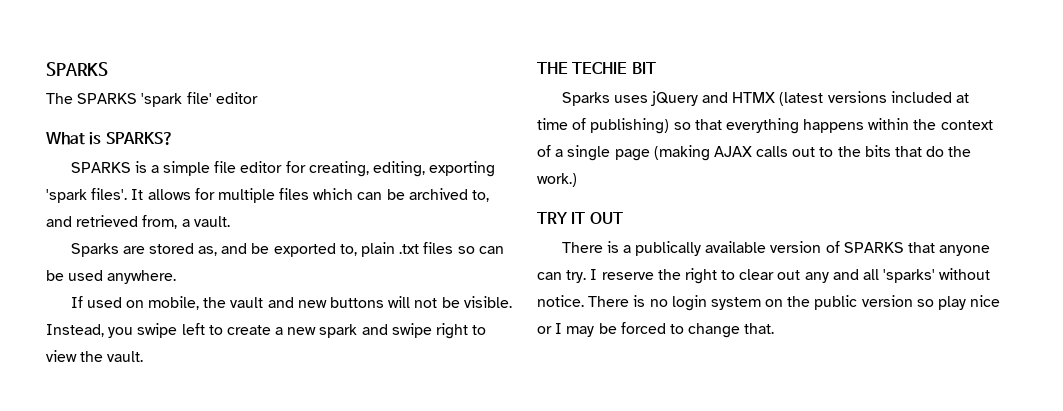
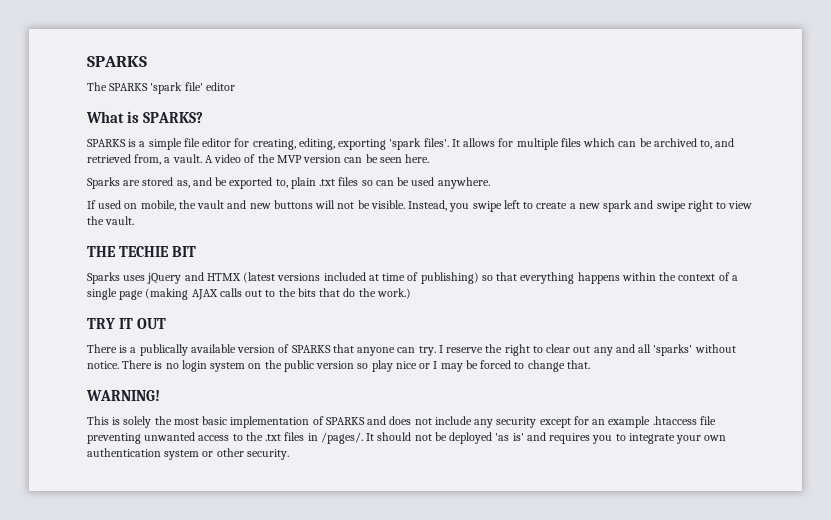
+ A video of the MVP version can be seen here.
+ WARNING!
+ This is solely the most basic implementation of SPARKS and does not include any security except for an example .htaccess file preventing unwanted access to the .txt files in /pages/. It should not be deployed 'as is' and requires you to integrate your own authentication system or other security.

